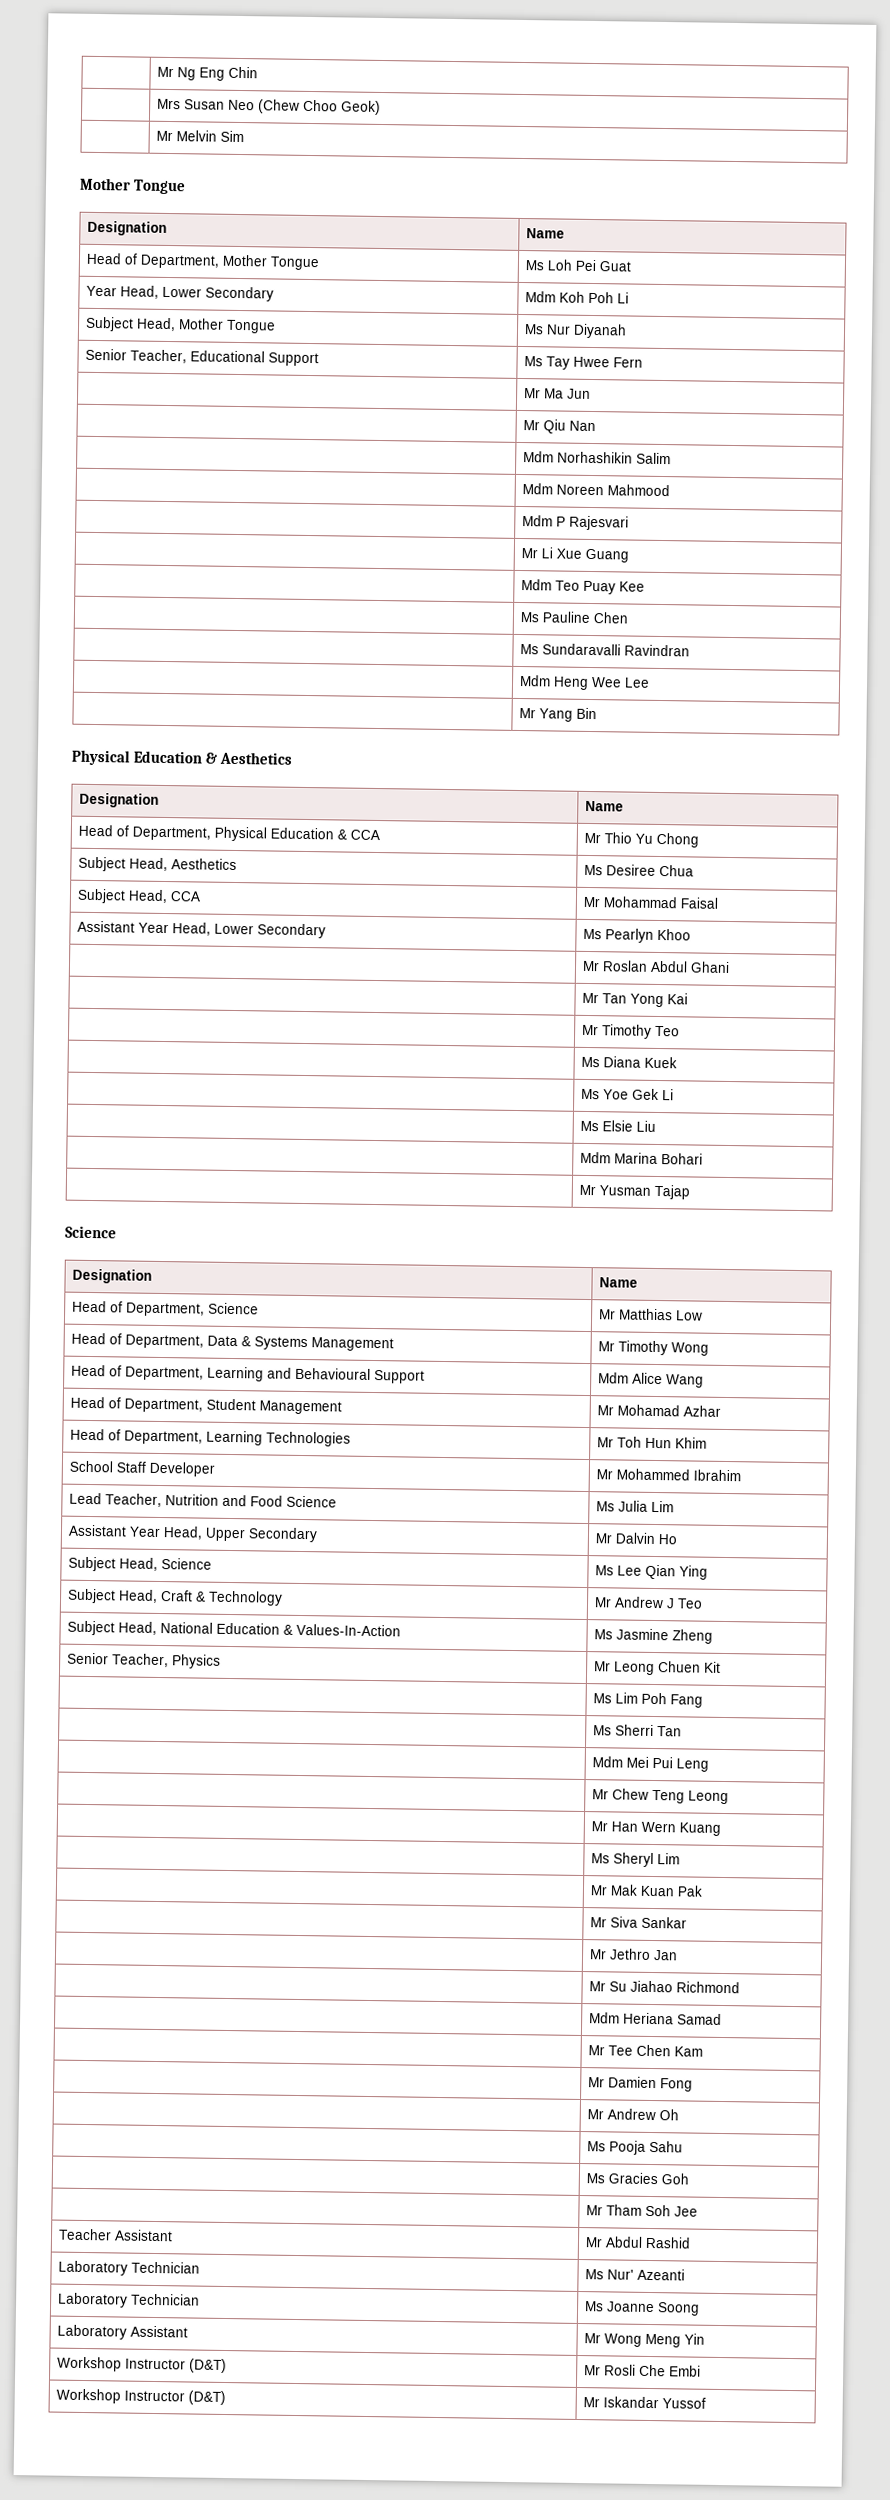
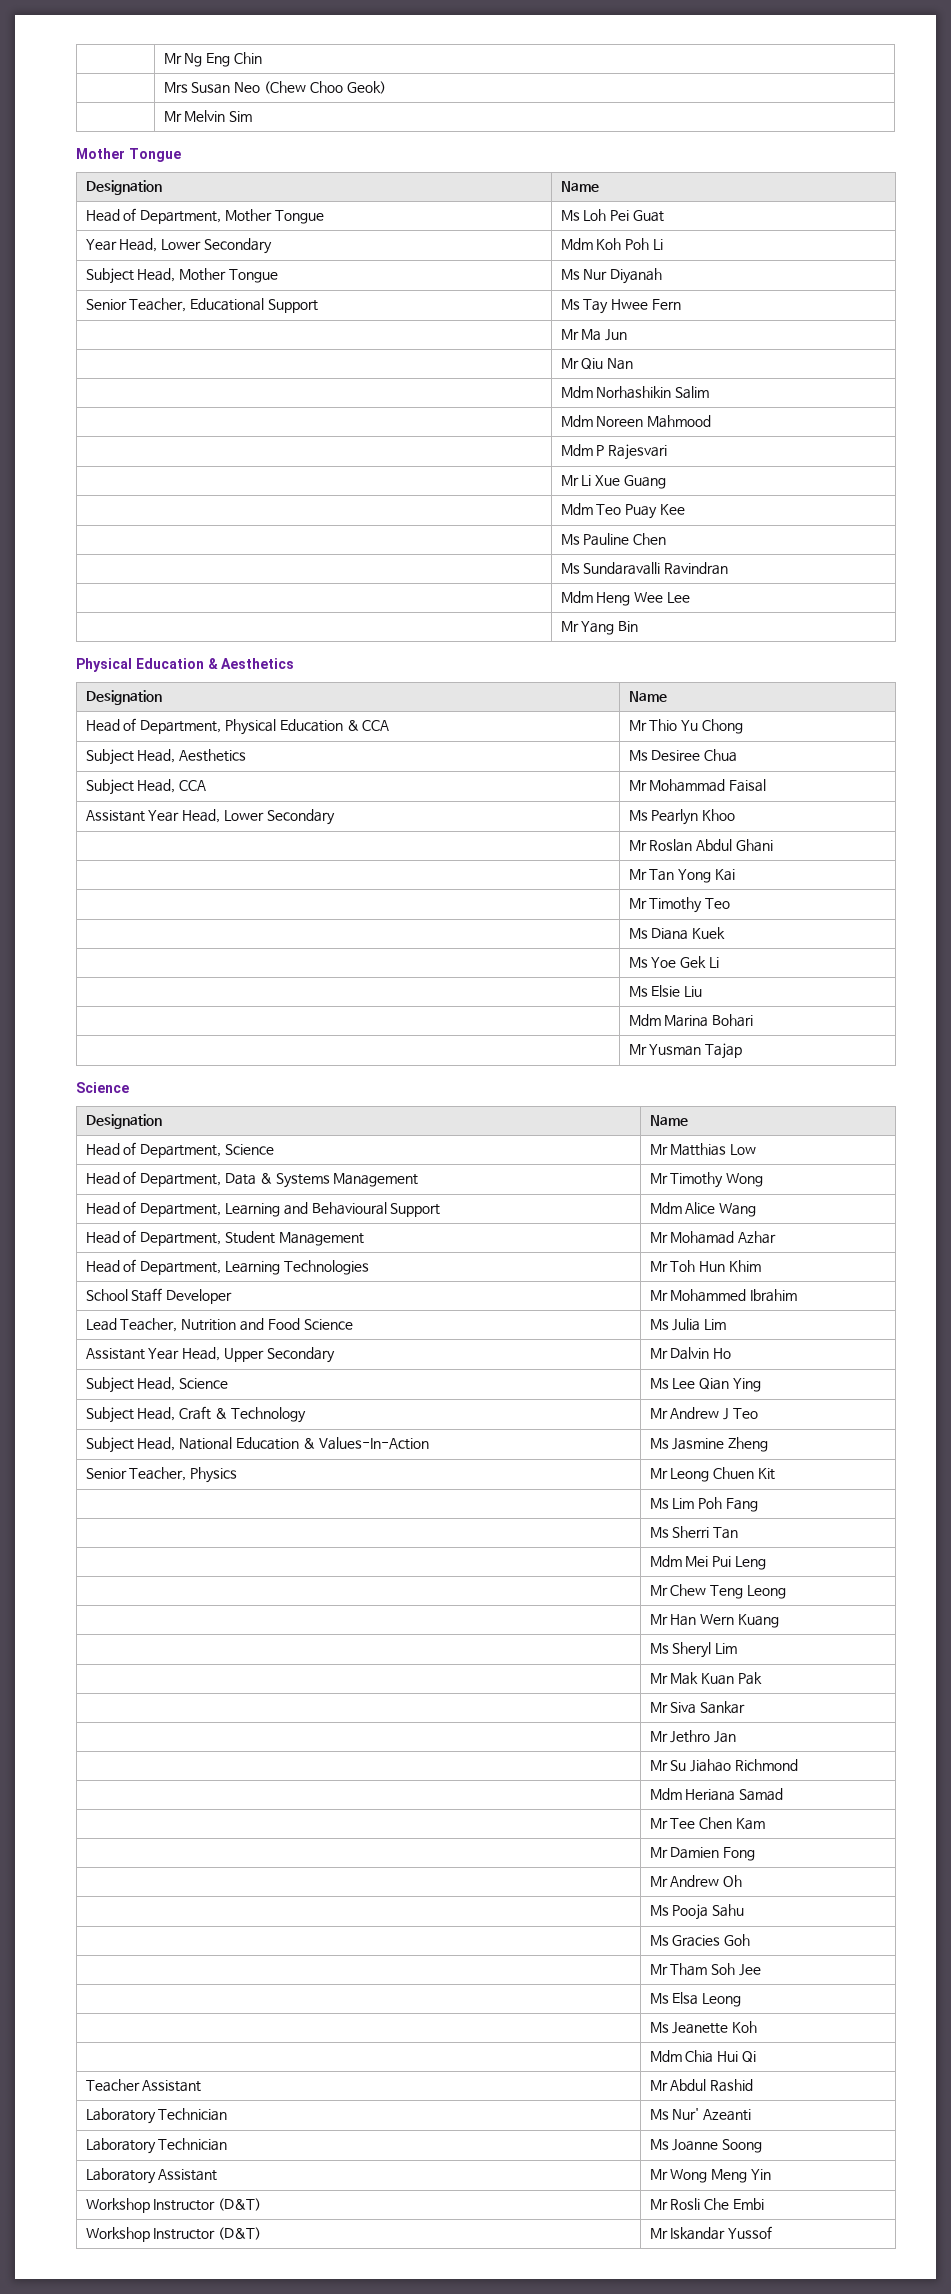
+ | Ms Elsa Leong
+ | Ms Jeanette Koh
+ | Mdm Chia Hui Qi

